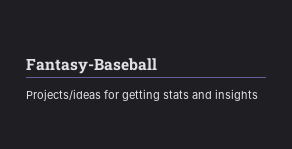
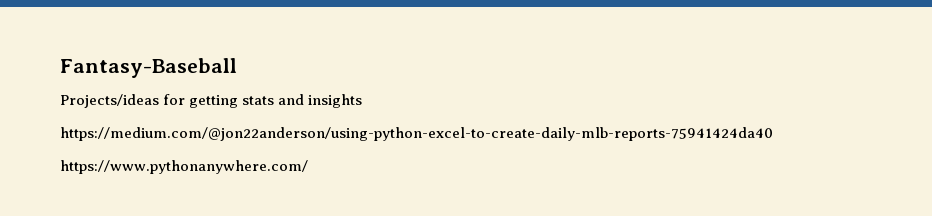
+ https://medium.com/@jon22anderson/using-python-excel-to-create-daily-mlb-reports-75941424da40
+ https://www.pythonanywhere.com/

